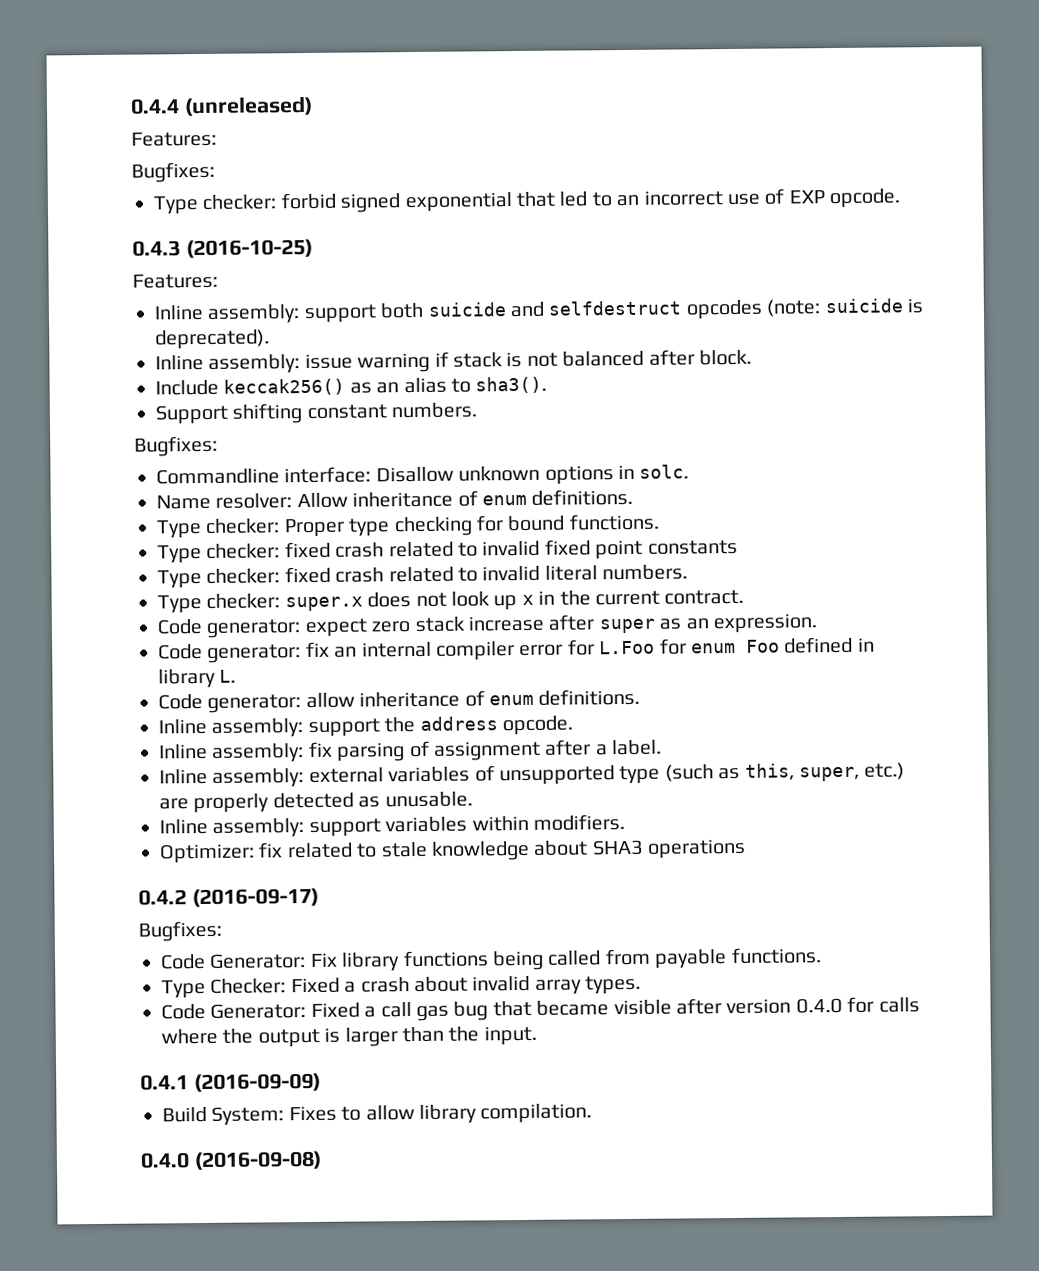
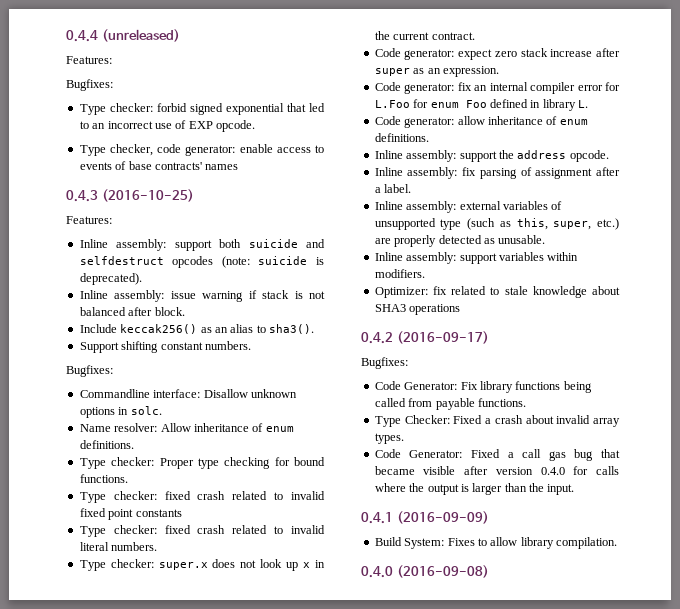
+ Type checker, code generator: enable access to events of base contracts' names

